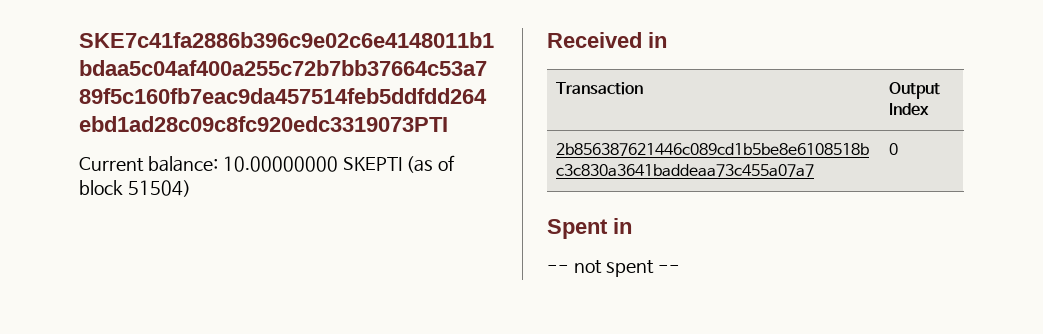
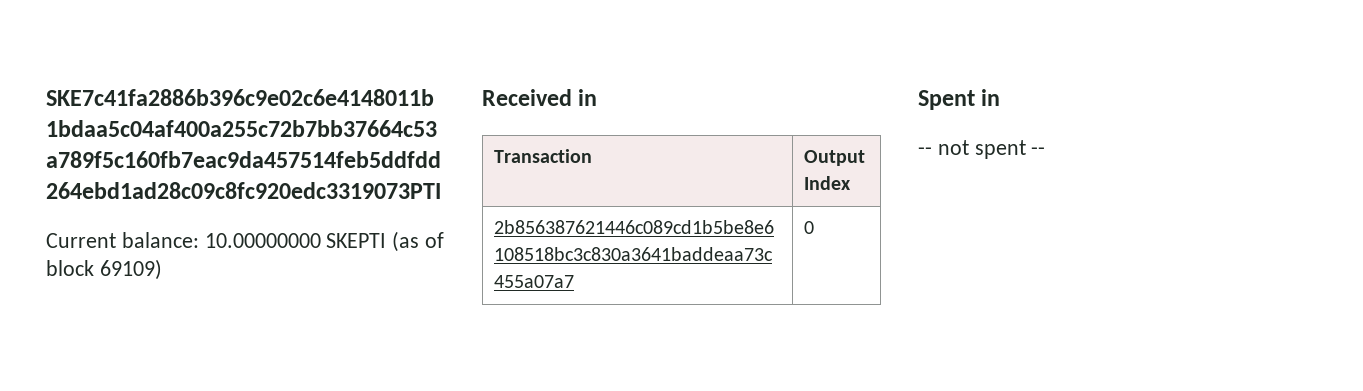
- Current balance: 10.00000000 SKEPTI (as of block 51504)
+ Current balance: 10.00000000 SKEPTI (as of block 69109)

